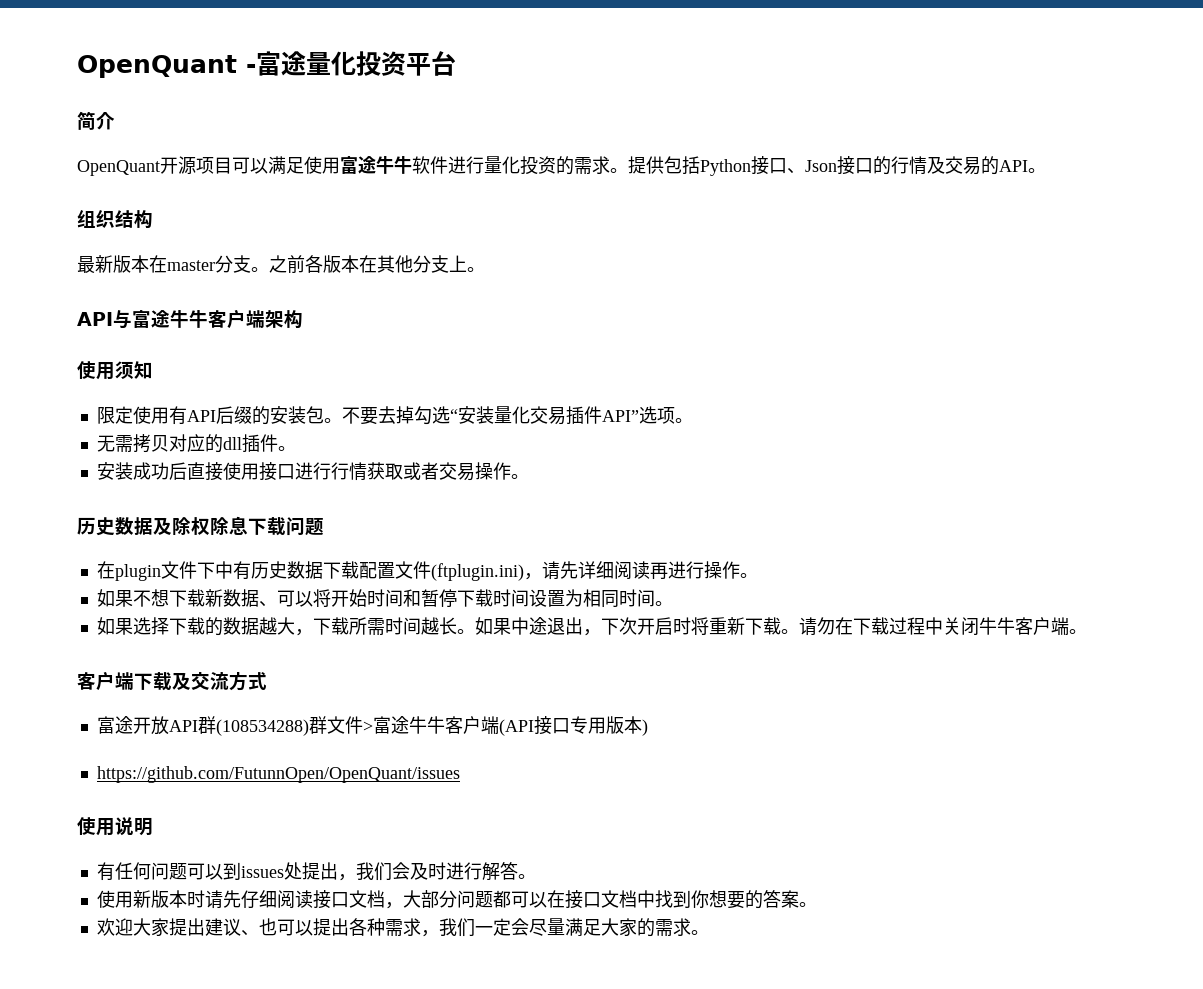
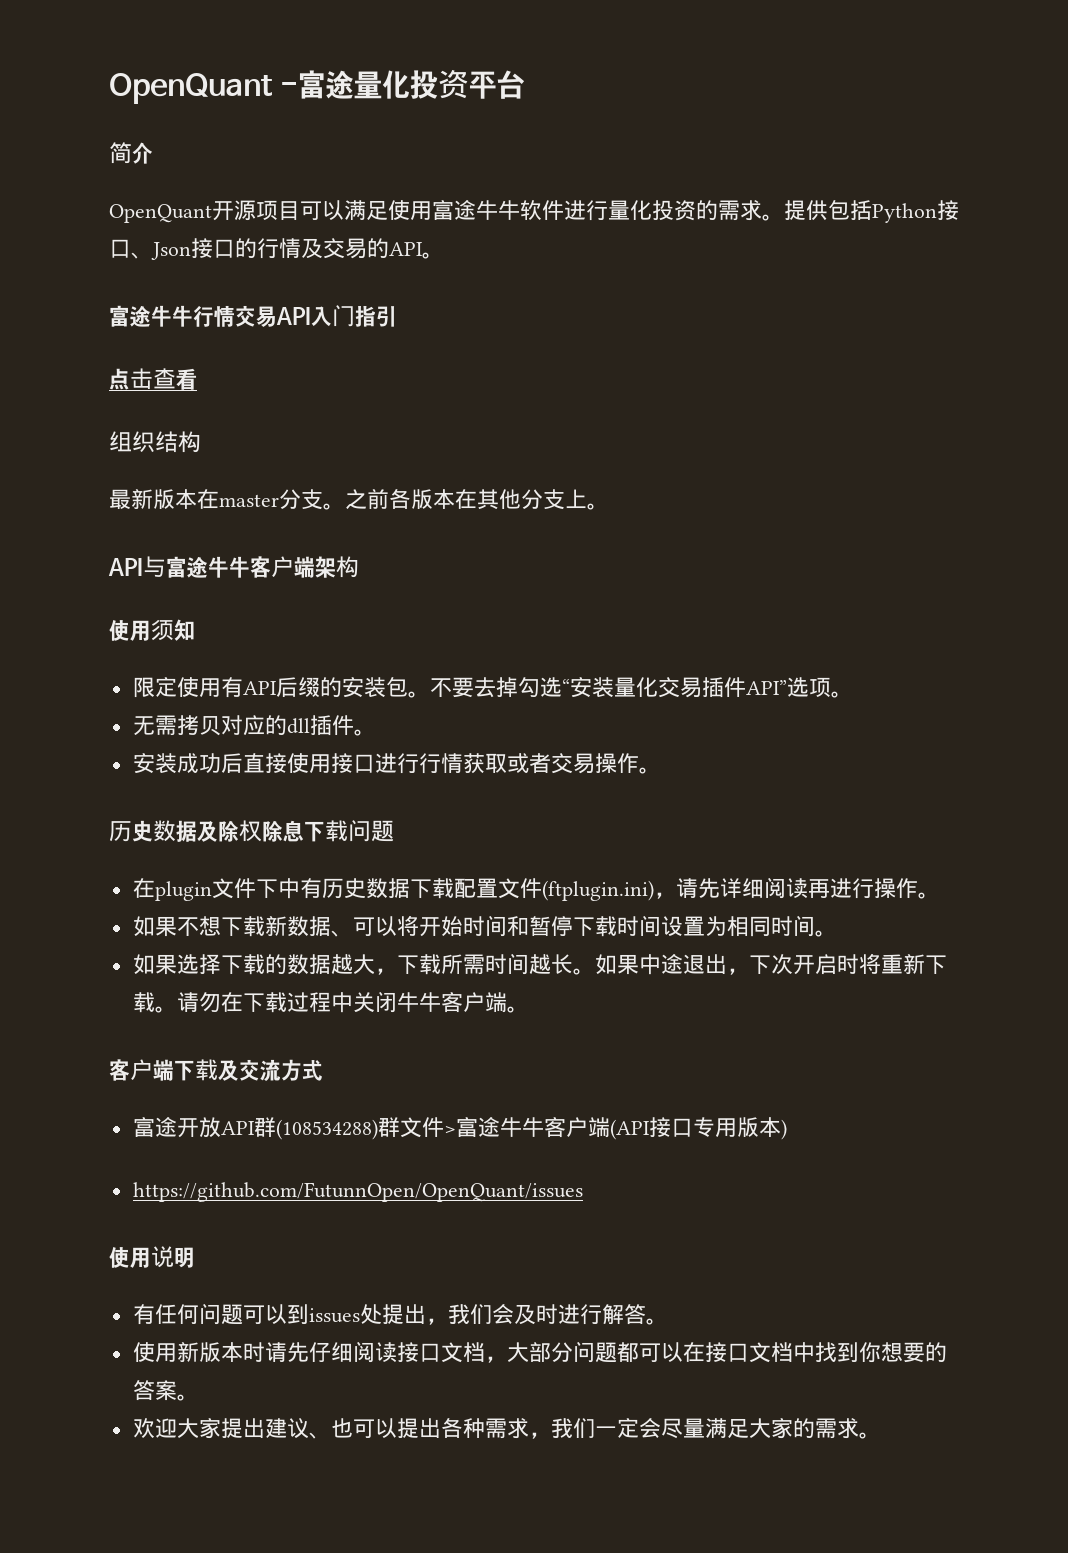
+ 富途牛牛行情交易API入门指引
+ 点击查看

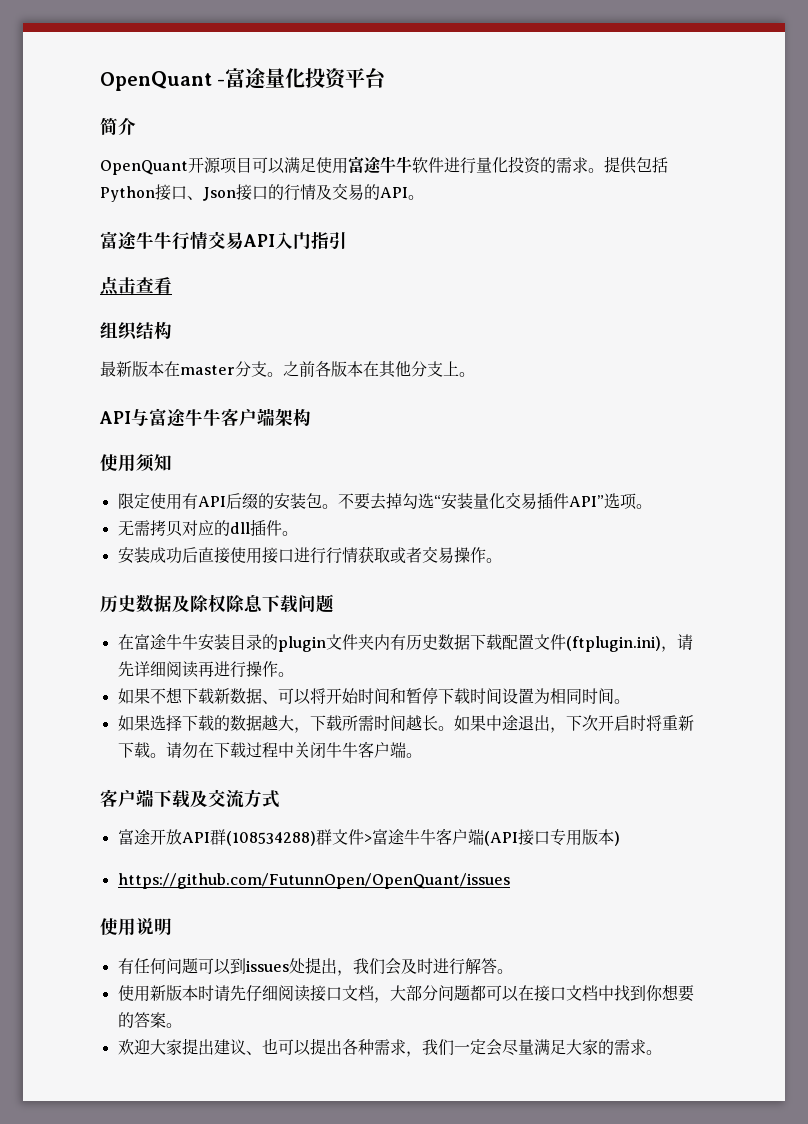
- 在plugin文件下中有历史数据下载配置文件(ftplugin.ini)，请先详细阅读再进行操作。
+ 在富途牛牛安装目录的plugin文件夹内有历史数据下载配置文件(ftplugin.ini)，请先详细阅读再进行操作。

